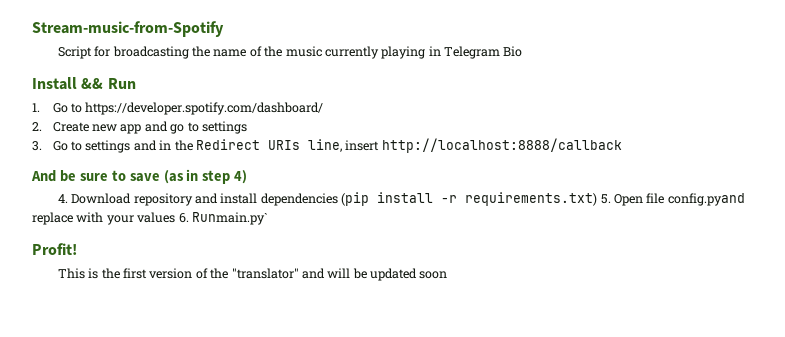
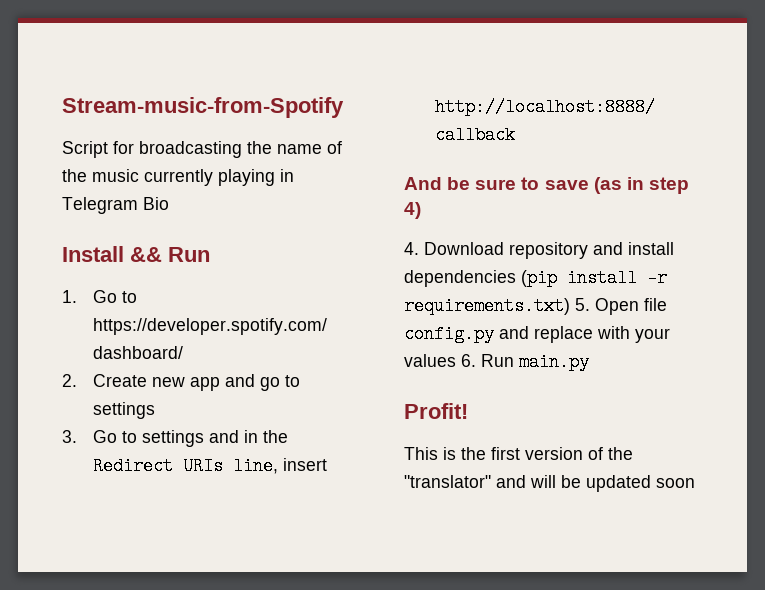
- 4. Download repository and install dependencies (pip install -r requirements.txt) 5. Open file config.pyаnd replace with your values 6. Runmain.py`
+ 4. Download repository and install dependencies (pip install -r requirements.txt) 5. Open file config.py аnd replace with your values 6. Run main.py

